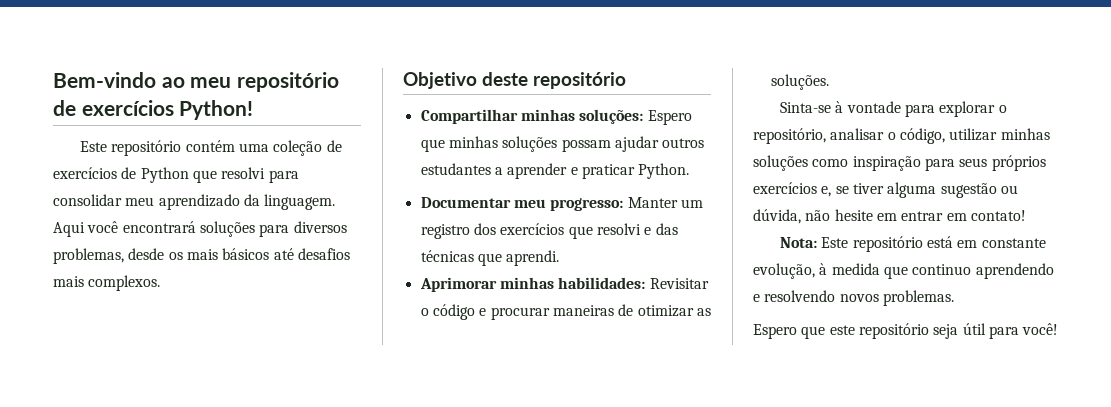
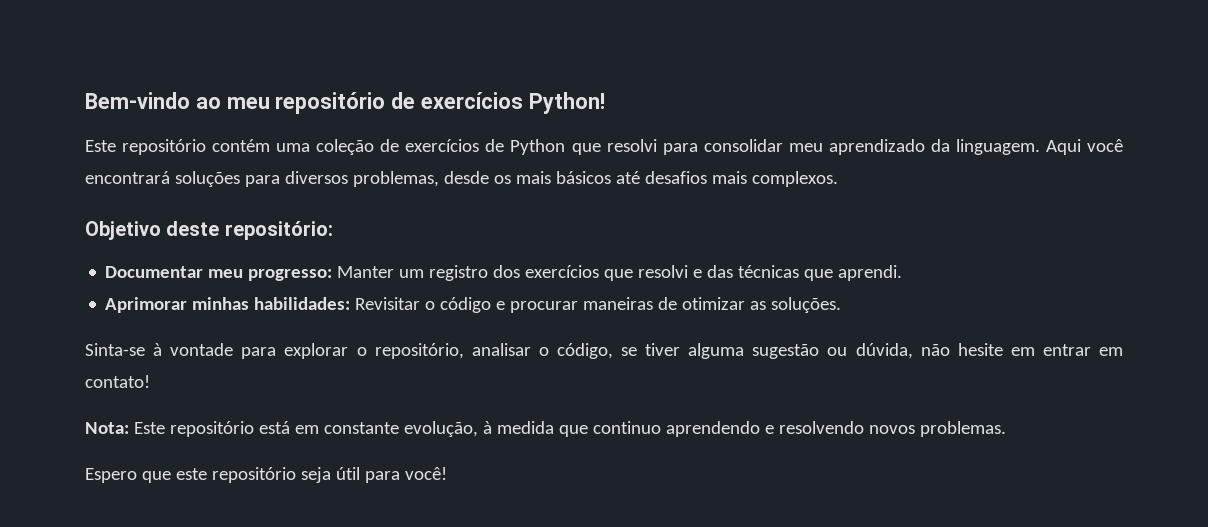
- Objetivo deste repositório
- Compartilhar minhas soluções: Espero que minhas soluções possam ajudar outros estudantes a aprender e praticar Python.
+ Objetivo deste repositório:
- Sinta-se à vontade para explorar o repositório, analisar o código, utilizar minhas soluções como inspiração para seus próprios exercícios e, se tiver alguma sugestão ou dúvida, não hesite em entrar em contato!
+ Sinta-se à vontade para explorar o repositório, analisar o código, se tiver alguma sugestão ou dúvida, não hesite em entrar em contato!

